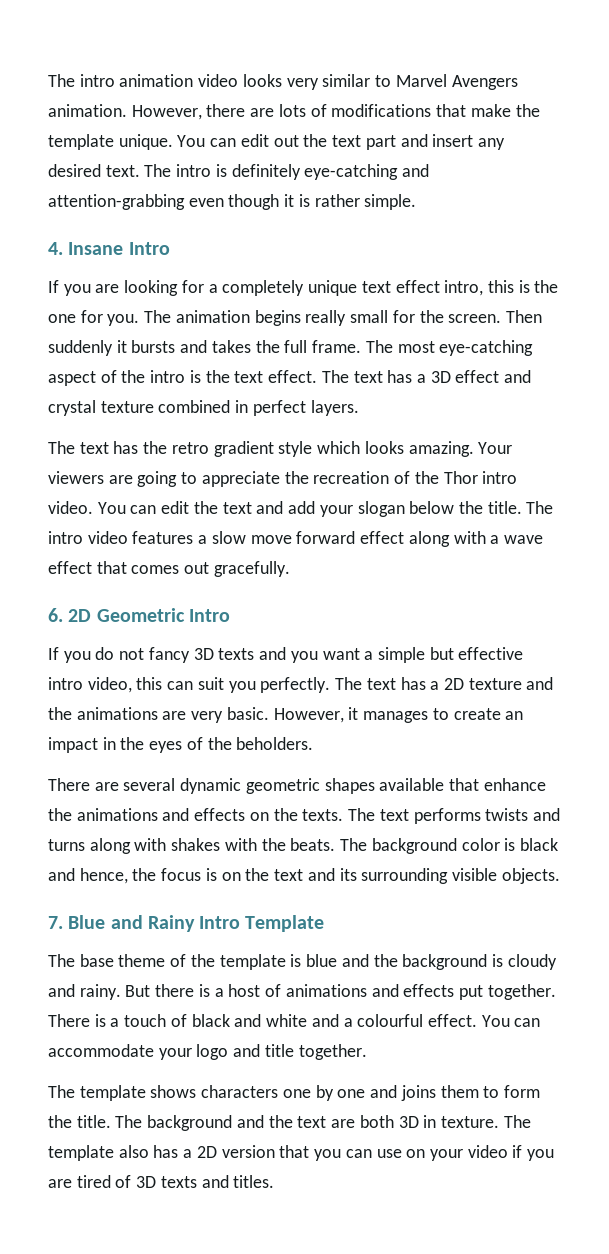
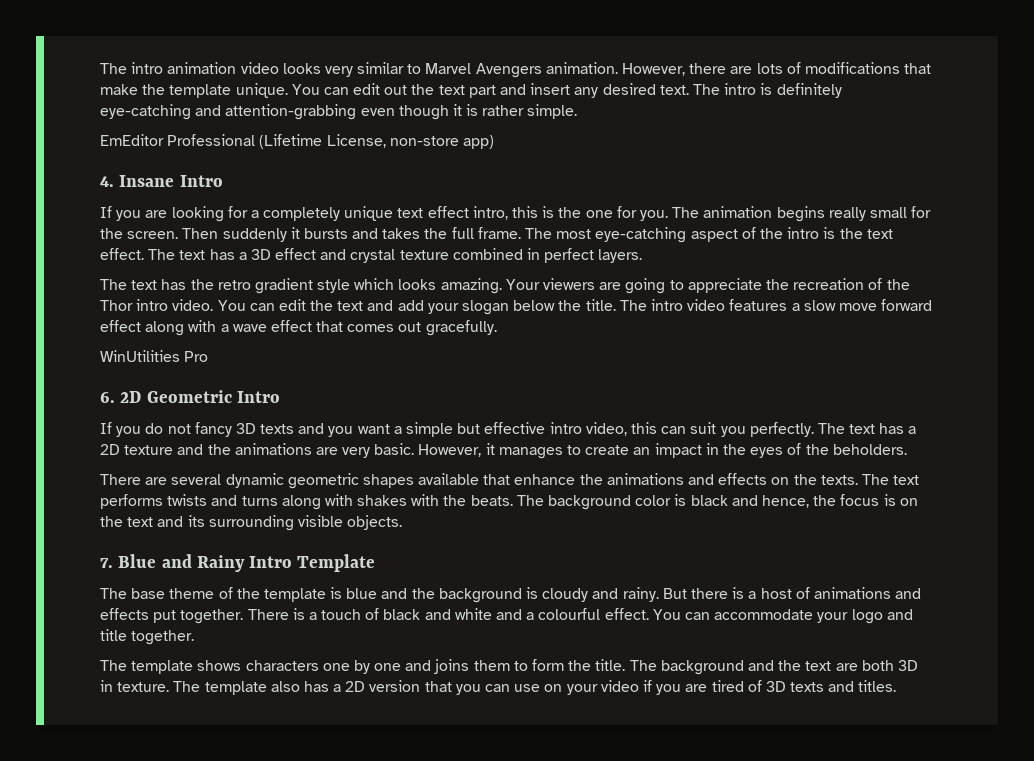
+ EmEditor Professional (Lifetime License, non-store app)
+ WinUtilities Pro

